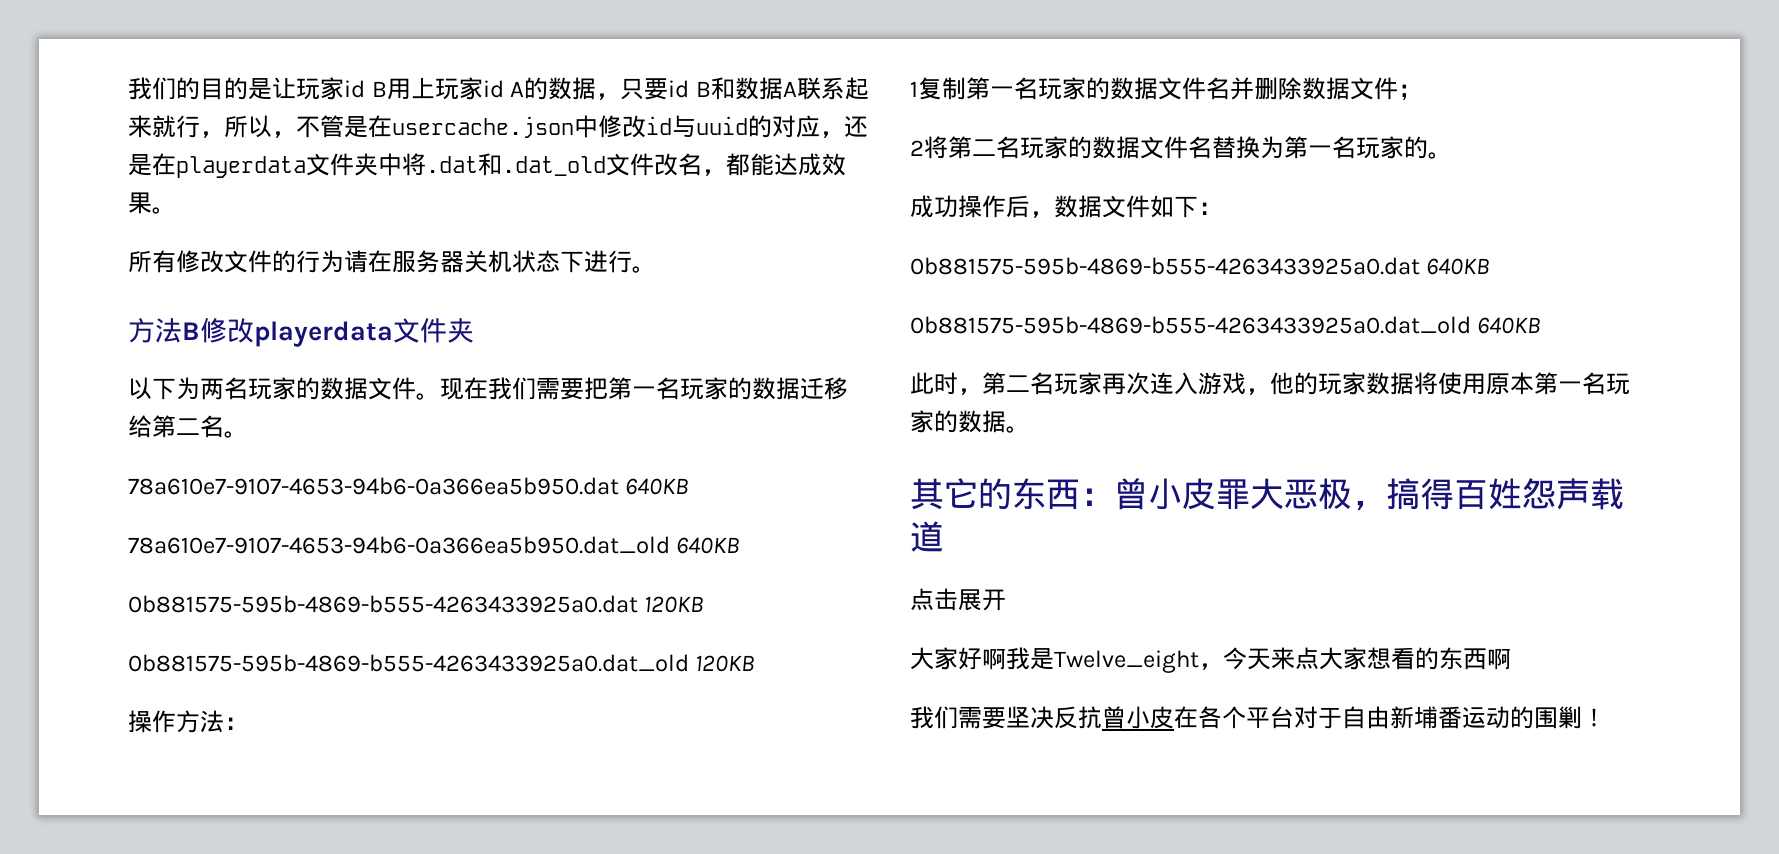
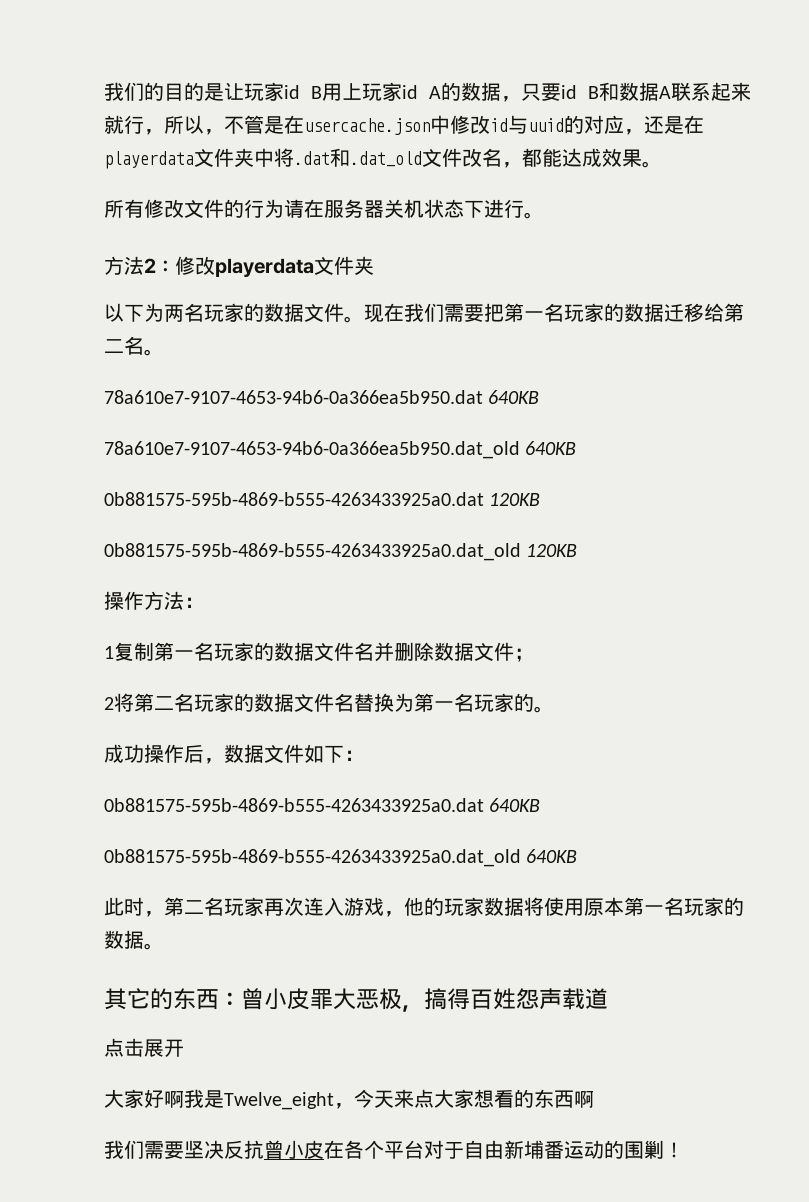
- 方法B修改playerdata文件夹
+ 方法2：修改playerdata文件夹

